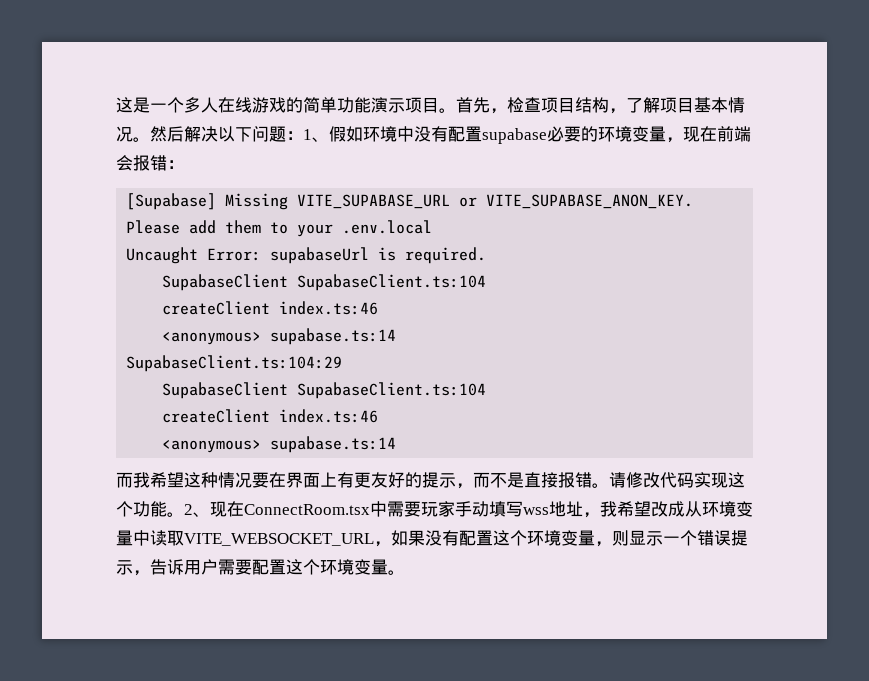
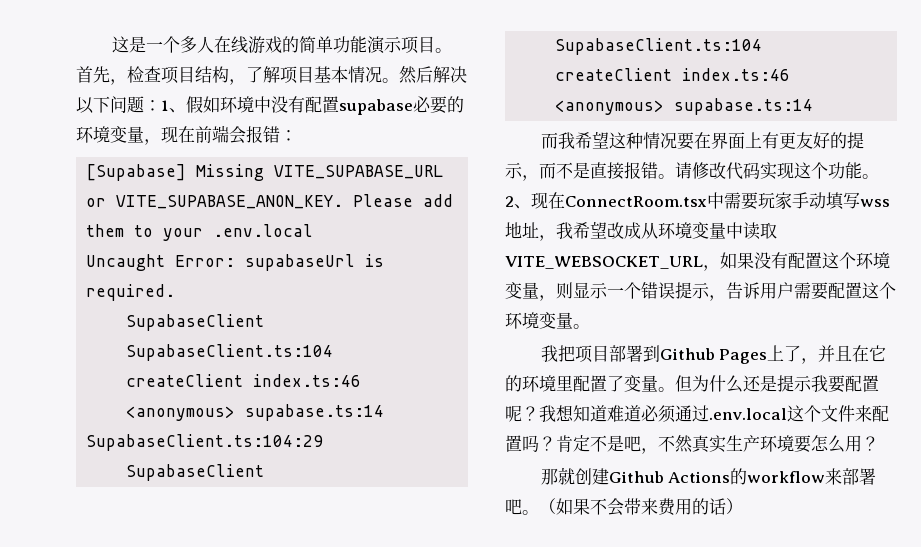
+ 我把项目部署到Github Pages上了，并且在它的环境里配置了变量。但为什么还是提示我要配置呢？我想知道难道必须通过.env.local这个文件来配置吗？肯定不是吧，不然真实生产环境要怎么用？
+ 那就创建Github Actions的workflow来部署吧。（如果不会带来费用的话）

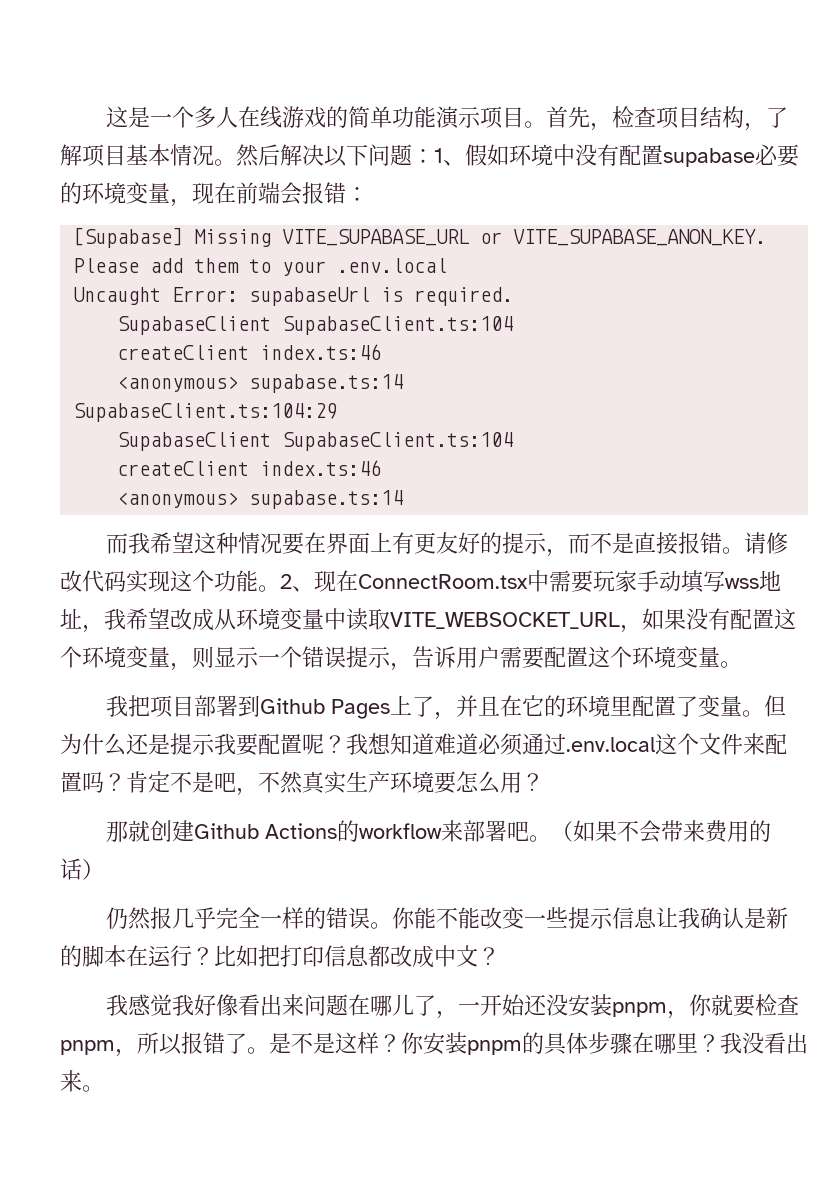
+ 仍然报几乎完全一样的错误。你能不能改变一些提示信息让我确认是新的脚本在运行？比如把打印信息都改成中文？
+ 我感觉我好像看出来问题在哪儿了，一开始还没安装pnpm，你就要检查pnpm，所以报错了。是不是这样？你安装pnpm的具体步骤在哪里？我没看出来。

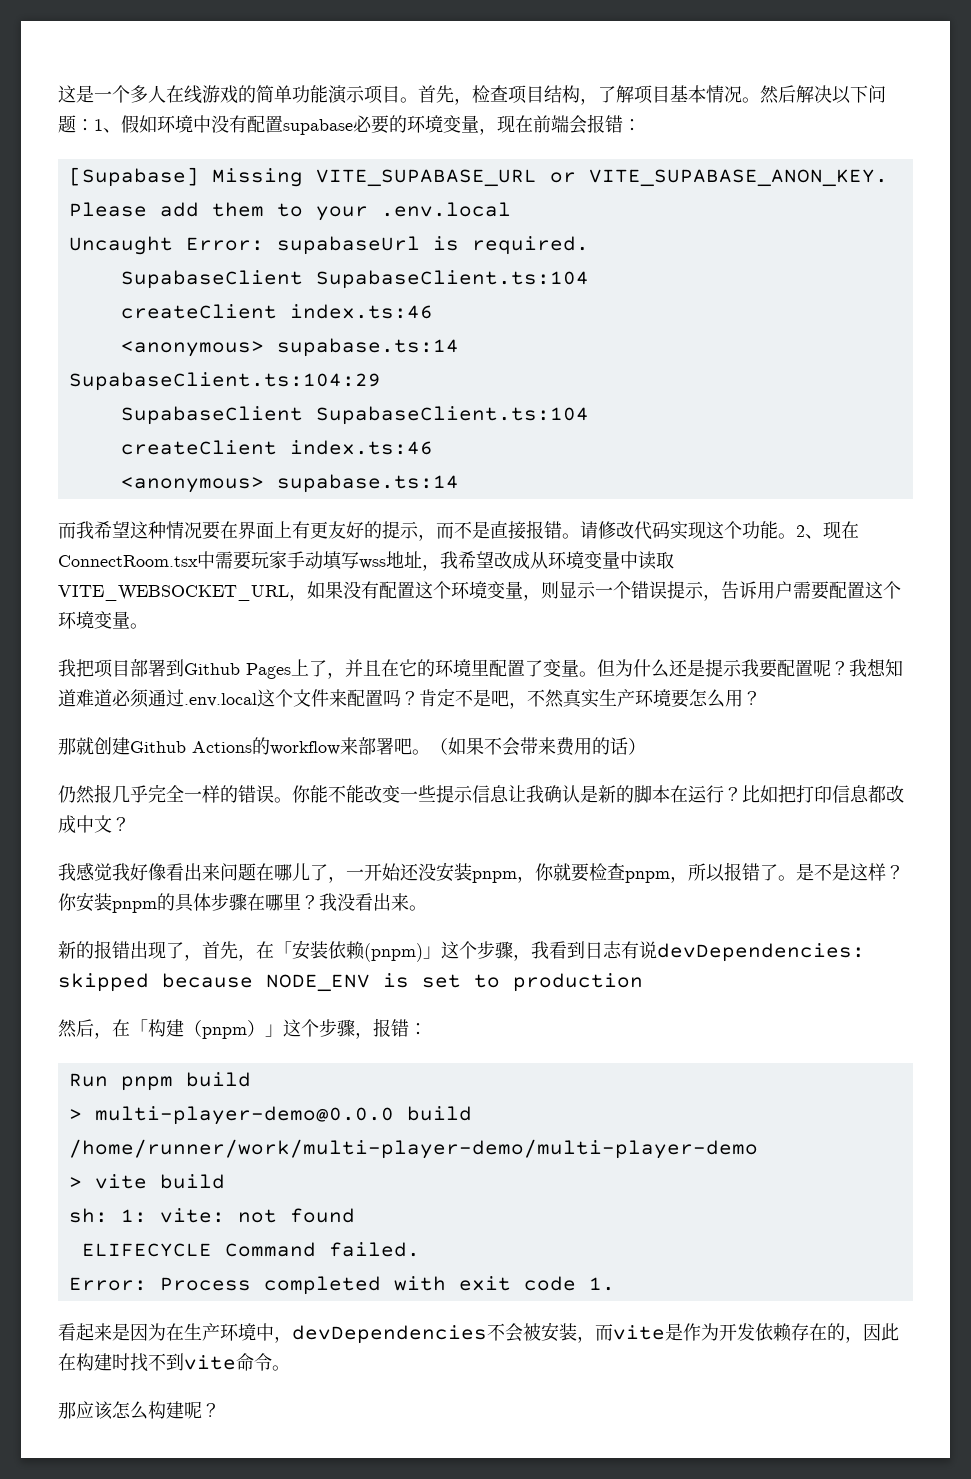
+ 新的报错出现了，首先，在「安装依赖(pnpm)」这个步骤，我看到日志有说devDependencies: skipped because NODE_ENV is set to production
+ 然后，在「构建（pnpm）」这个步骤，报错：
+ Run pnpm build
+ > multi-player-demo@0.0.0 build /home/runner/work/multi-player-demo/multi-player-demo
+ > vite build
+ sh: 1: vite: not found
+ ELIFECYCLE Command failed.
+ Error: Process completed with exit code 1.
+ 看起来是因为在生产环境中，devDependencies不会被安装，而vite是作为开发依赖存在的，因此在构建时找不到vite命令。
+ 那应该怎么构建呢？

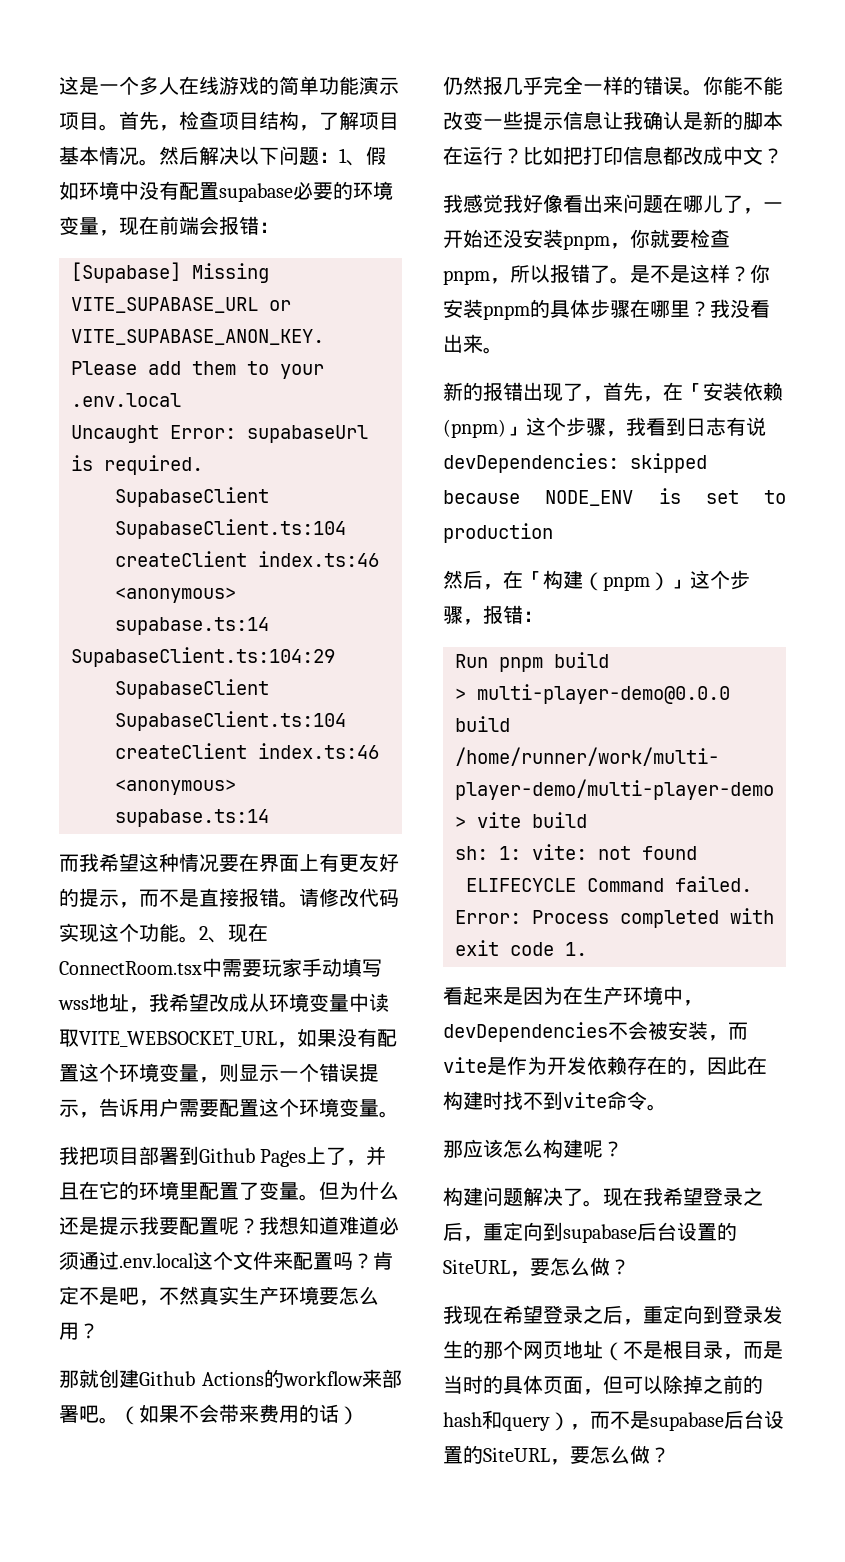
+ 构建问题解决了。现在我希望登录之后，重定向到supabase后台设置的SiteURL，要怎么做？
+ 我现在希望登录之后，重定向到登录发生的那个网页地址（不是根目录，而是当时的具体页面，但可以除掉之前的hash和query），而不是supabase后台设置的SiteURL，要怎么做？

